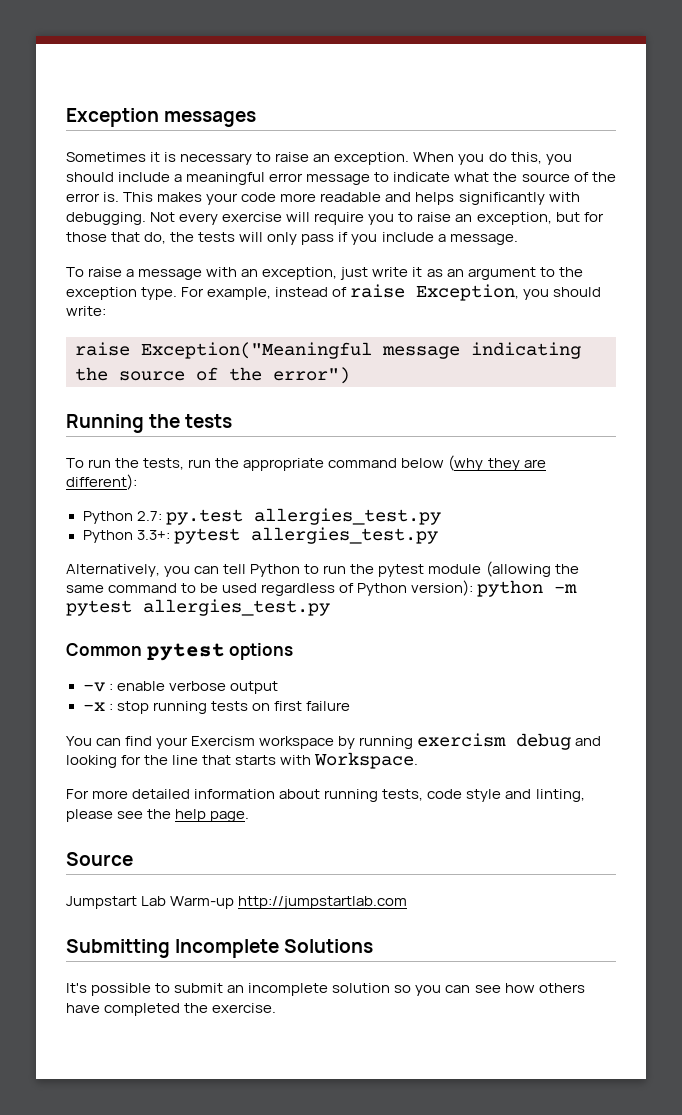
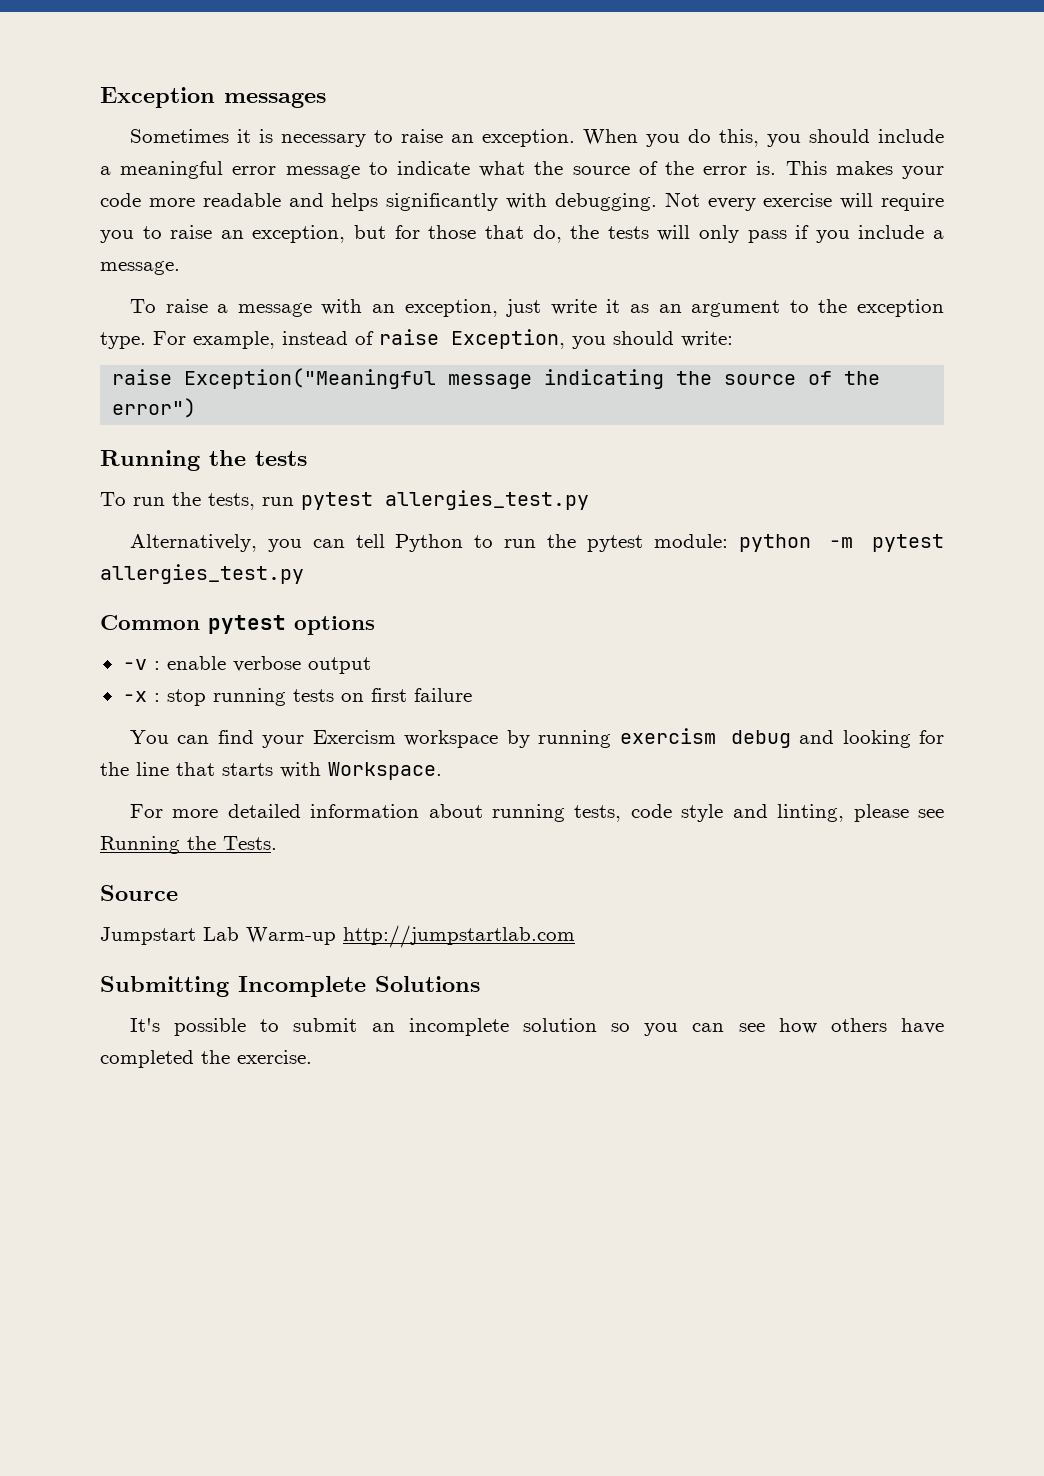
- To run the tests, run the appropriate command below (why they are different):
- Python 2.7: py.test allergies_test.py
- Python 3.3+: pytest allergies_test.py
+ To run the tests, run pytest allergies_test.py
- Alternatively, you can tell Python to run the pytest module (allowing the same command to be used regardless of Python version): python -m pytest allergies_test.py
+ Alternatively, you can tell Python to run the pytest module: python -m pytest allergies_test.py
- For more detailed information about running tests, code style and linting, please see the help page.
+ For more detailed information about running tests, code style and linting, please see Running the Tests.

